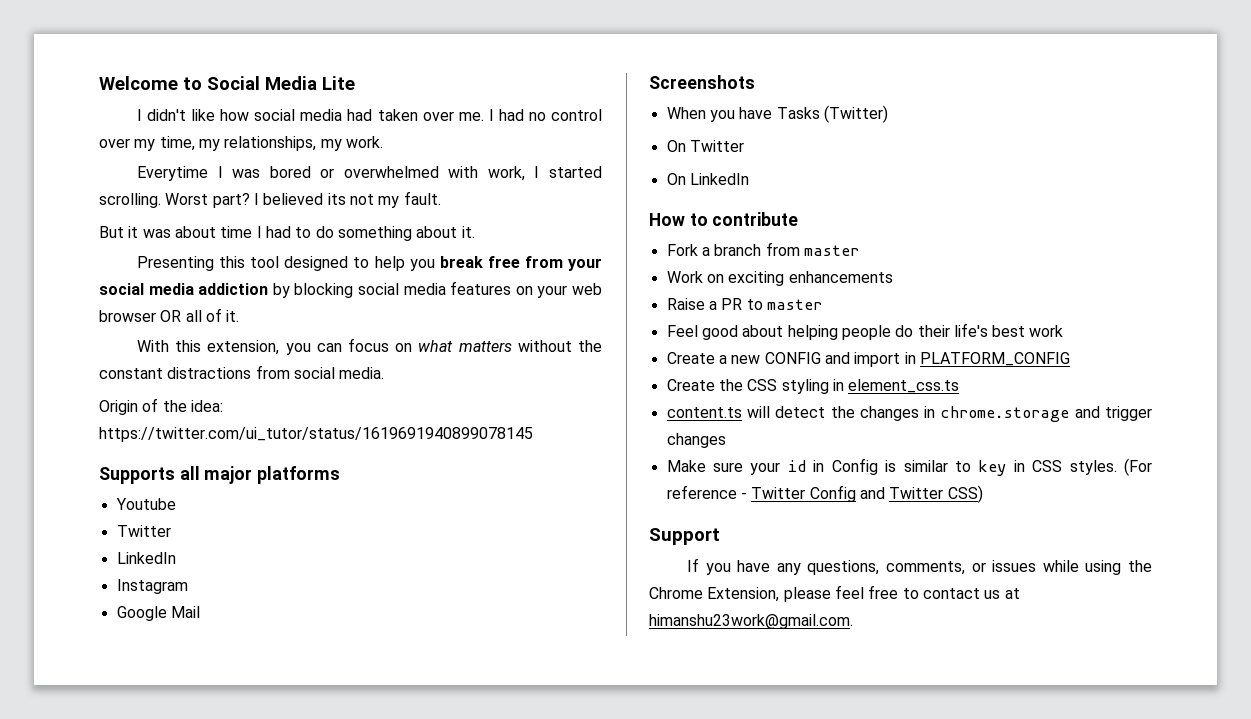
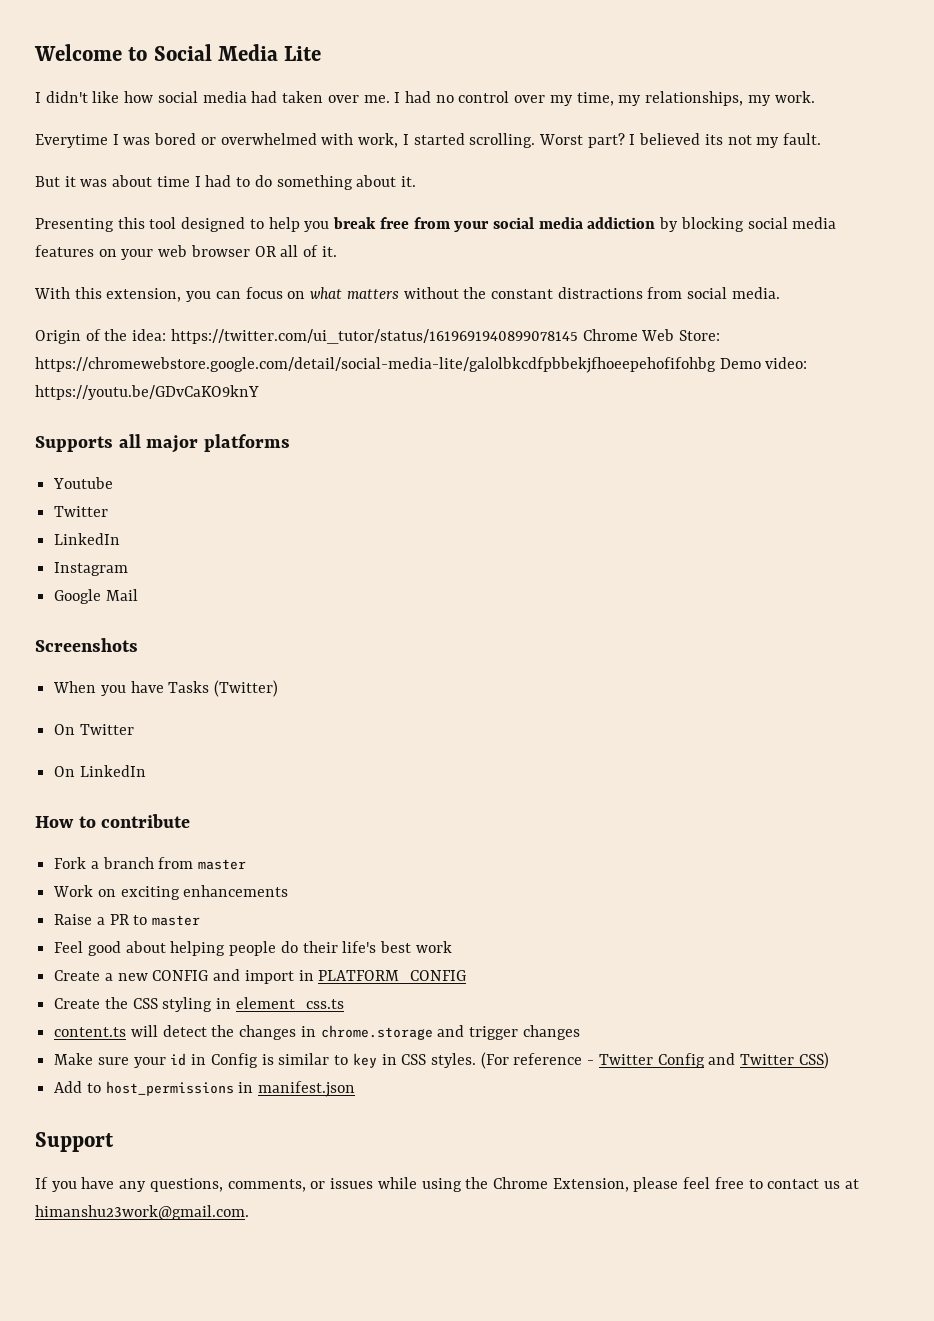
- Origin of the idea: https://twitter.com/ui_tutor/status/1619691940899078145
+ Origin of the idea: https://twitter.com/ui_tutor/status/1619691940899078145 Chrome Web Store: https://chromewebstore.google.com/detail/social-media-lite/galolbkcdfpbbekjfhoeepehofifohbg Demo video: https://youtu.be/GDvCaKO9knY
+ Add to host_permissions in manifest.json

